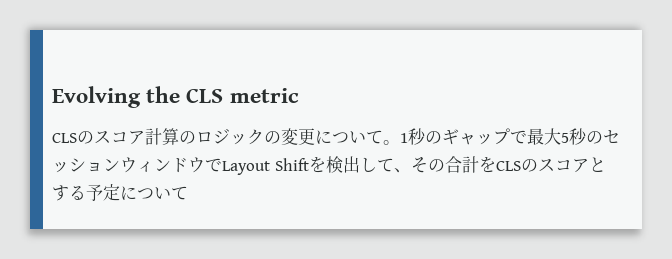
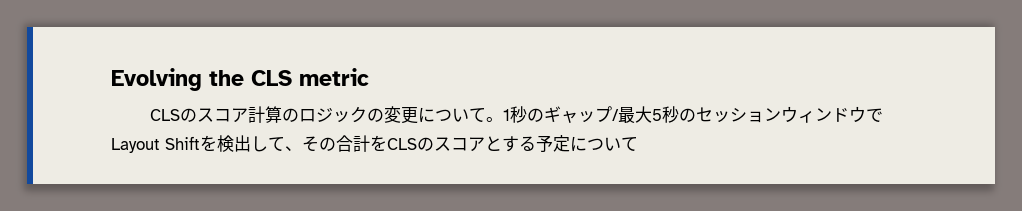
- 1秒のギャップで最大5秒のセッションウィンドウでLayout Shiftを検出して、その合計をCLSのスコアとする予定について
+ 1秒のギャップ/最大5秒のセッションウィンドウでLayout Shiftを検出して、その合計をCLSのスコアとする予定について

